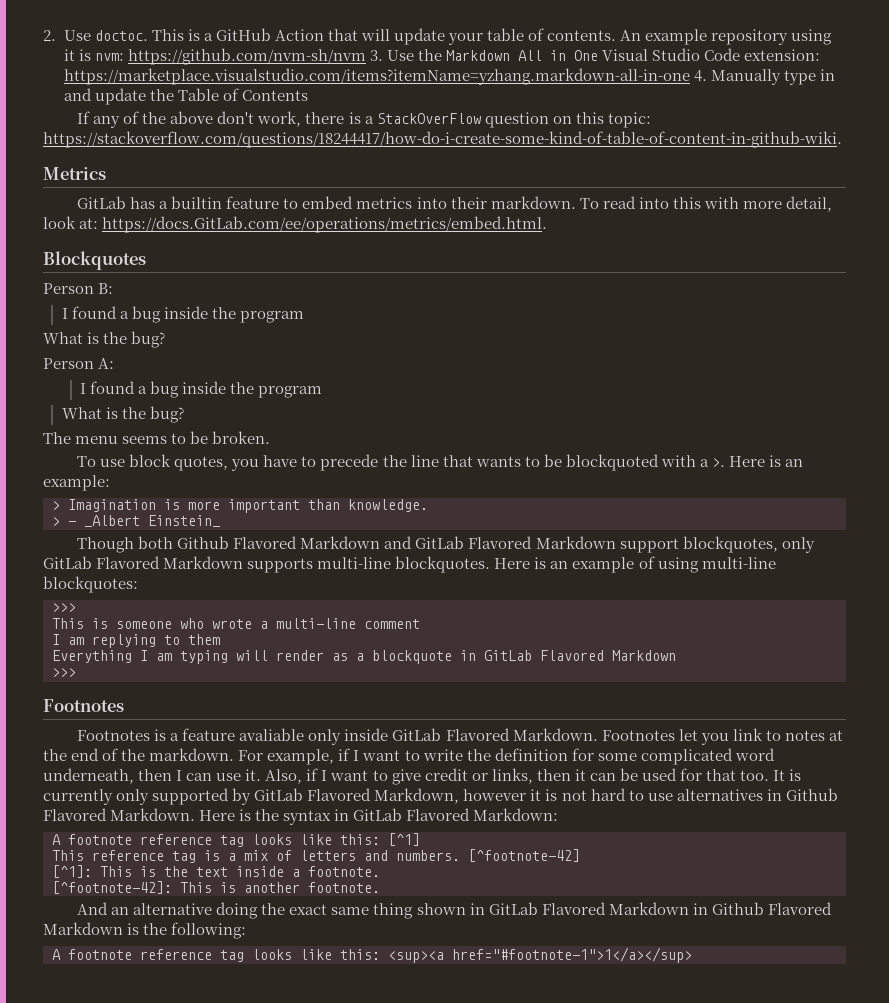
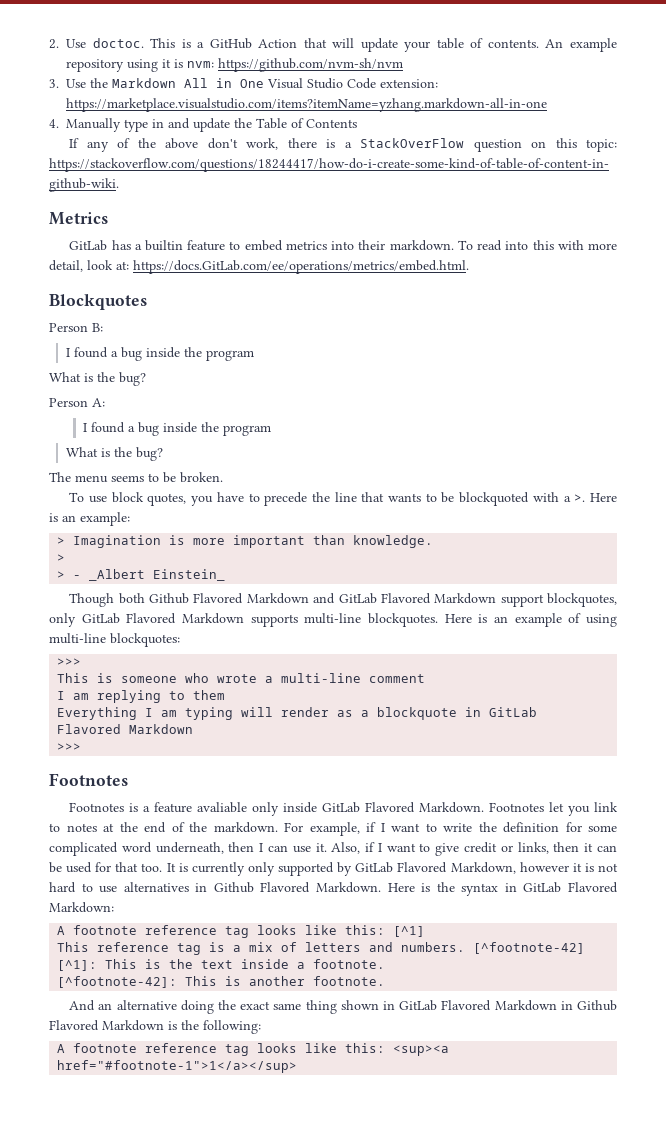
- An example repository using it is nvm: https://github.com/nvm-sh/nvm 3. Use the Markdown All in One Visual Studio Code extension: https://marketplace.visualstudio.com/items?itemName=yzhang.markdown-all-in-one 4. Manually type in and update the Table of Contents
+ An example repository using it is nvm: https://github.com/nvm-sh/nvm
+ 3. Use the Markdown All in One Visual Studio Code extension: https://marketplace.visualstudio.com/items?itemName=yzhang.markdown-all-in-one
+ 4. Manually type in and update the Table of Contents
  > Imagination is more important than knowledge.
+ >

